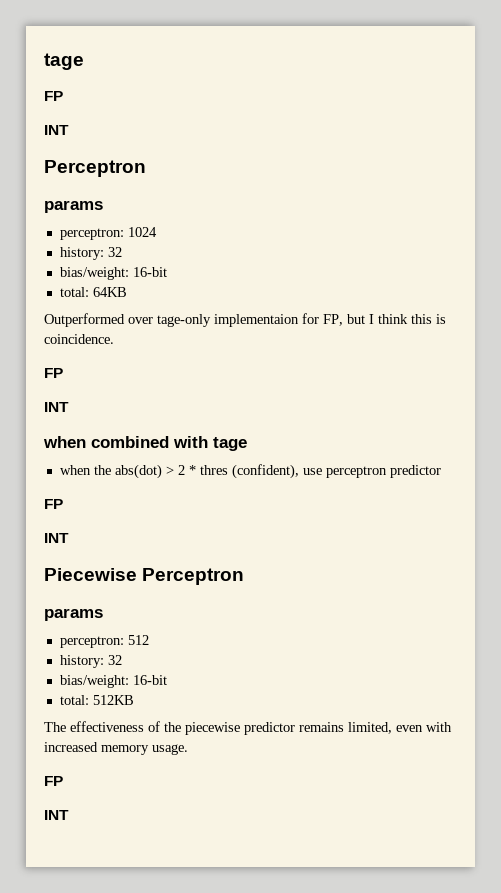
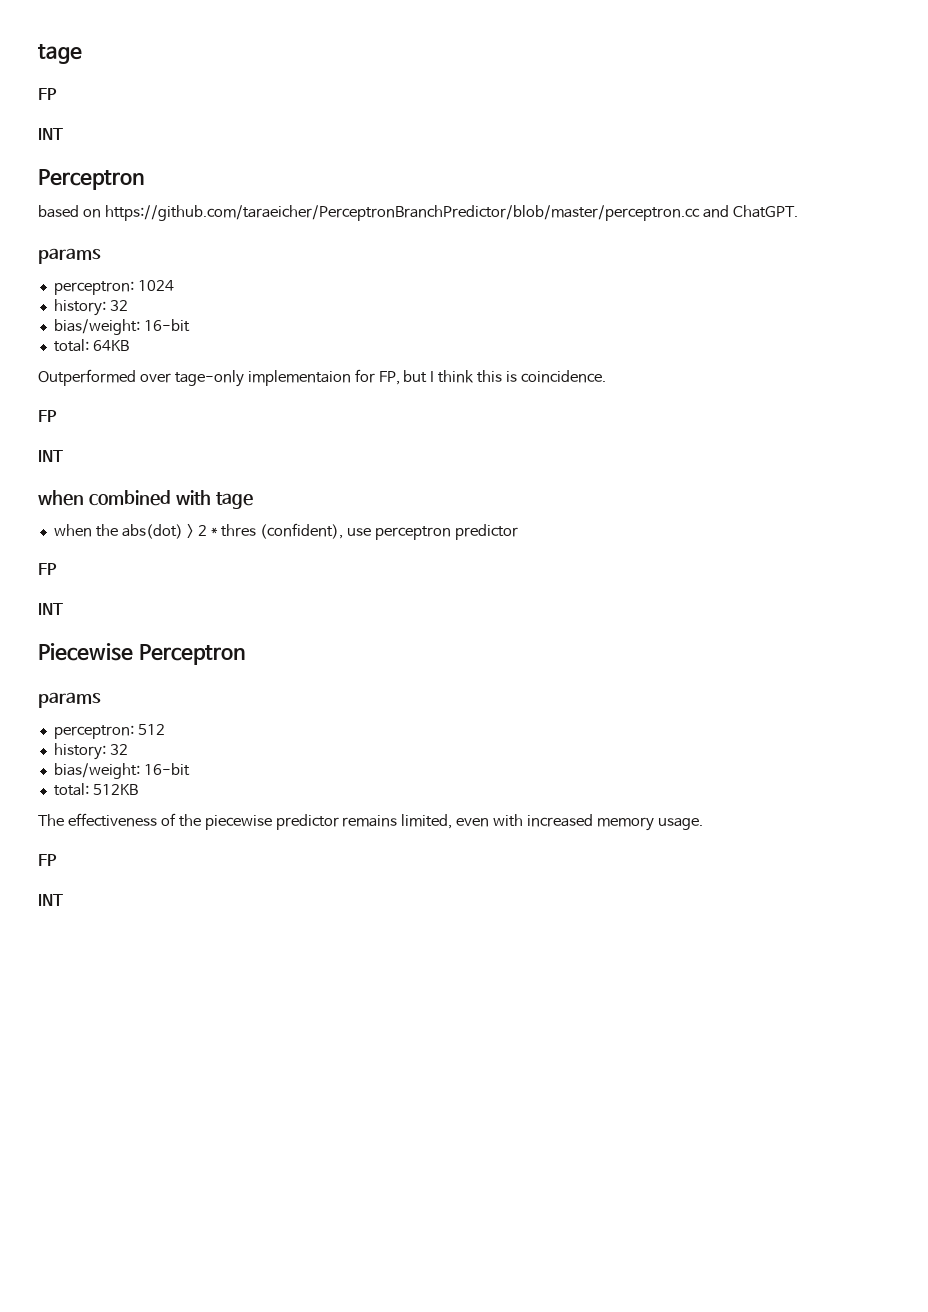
+ based on https://github.com/taraeicher/PerceptronBranchPredictor/blob/master/perceptron.cc and ChatGPT.

